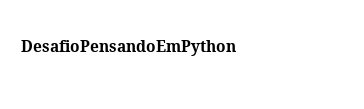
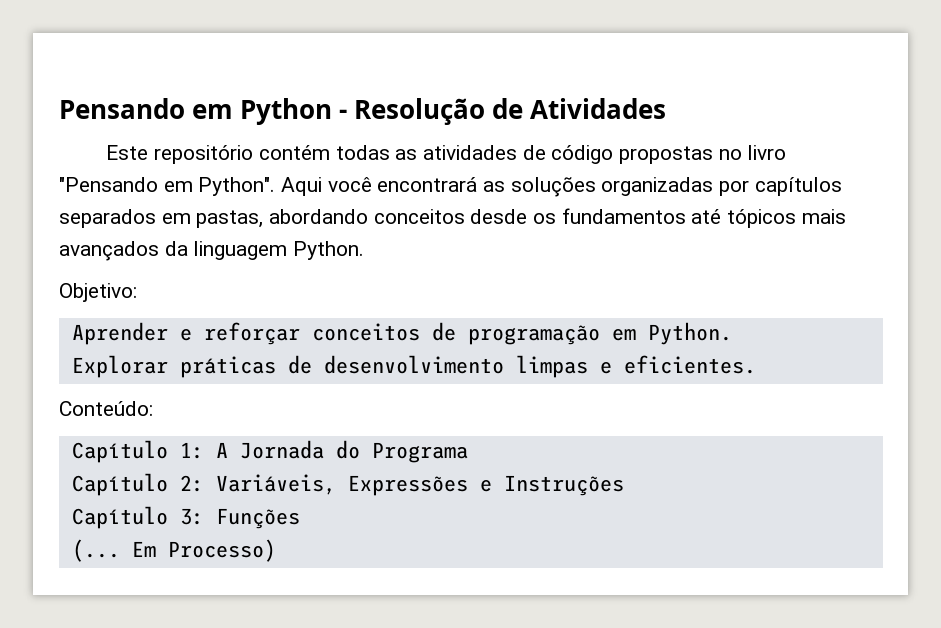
- DesafioPensandoEmPython
+ Pensando em Python - Resolução de Atividades
+ Este repositório contém todas as atividades de código propostas no livro "Pensando em Python". Aqui você encontrará as soluções organizadas por capítulos separados em pastas, abordando conceitos desde os fundamentos até tópicos mais avançados da linguagem Python.
+ Objetivo:
+ Aprender e reforçar conceitos de programação em Python.
+ Explorar práticas de desenvolvimento limpas e eficientes.
+ Conteúdo:
+ Capítulo 1: A Jornada do Programa
+ Capítulo 2: Variáveis, Expressões e Instruções
+ Capítulo 3: Funções
+ (... Em Processo)

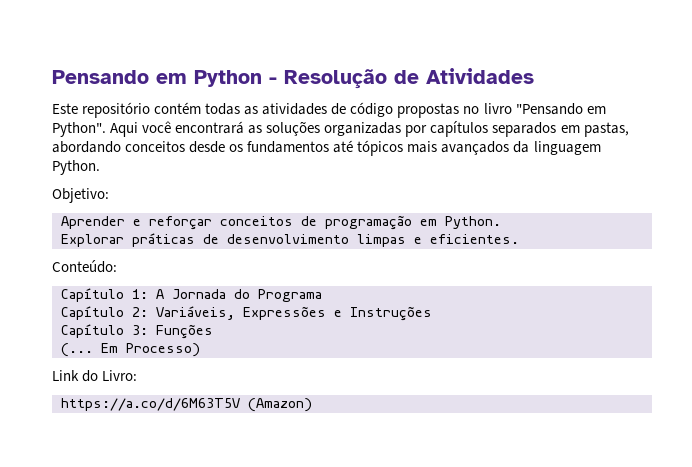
+ Link do Livro:
+ https://a.co/d/6M63T5V (Amazon)

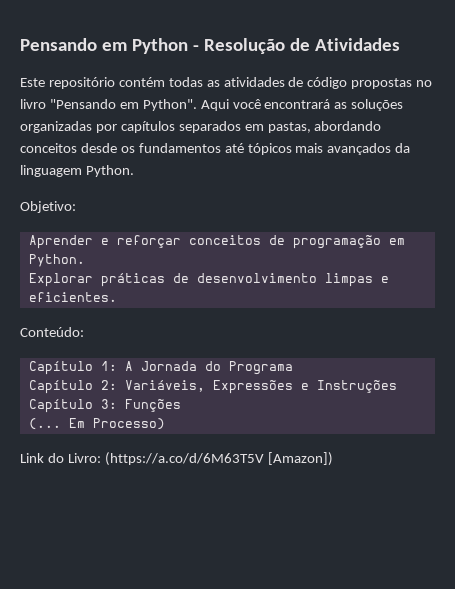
- Link do Livro:
- https://a.co/d/6M63T5V (Amazon)
+ Link do Livro: (https://a.co/d/6M63T5V [Amazon])

